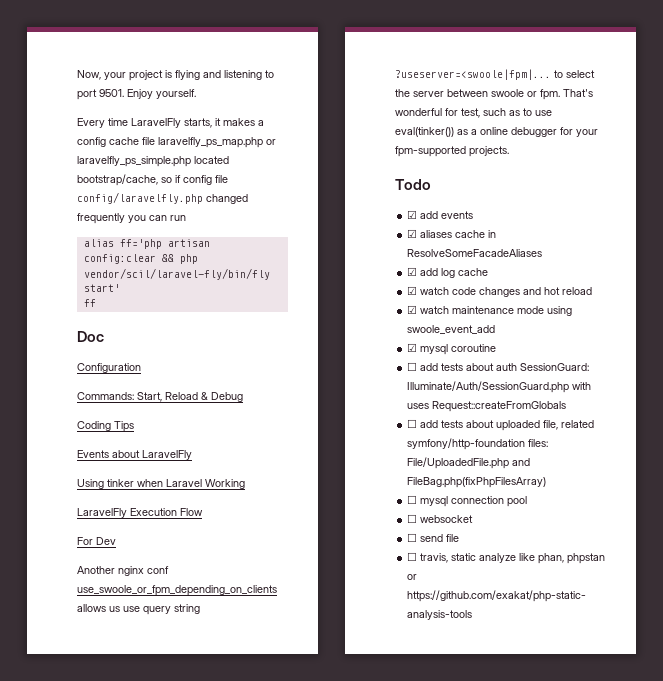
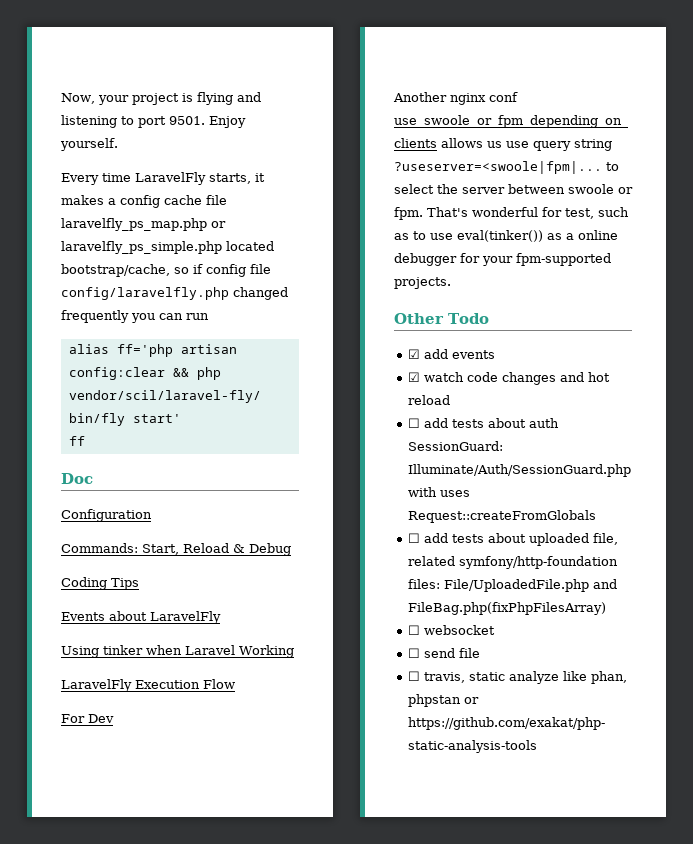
- Todo
+ Other Todo
- ☑ aliases cache in ResolveSomeFacadeAliases
- ☑ add log cache
- ☑ watch maintenance mode using swoole_event_add
- ☑ mysql coroutine
- ☐ mysql connection pool

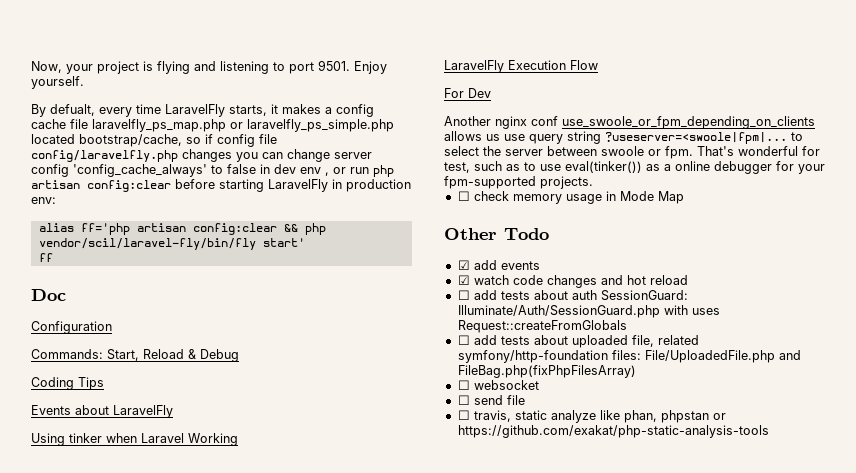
- Every time LaravelFly starts, it makes a config cache file laravelfly_ps_map.php or laravelfly_ps_simple.php located bootstrap/cache, so if config file config/laravelfly.php changed frequently you can run
+ By defualt, every time LaravelFly starts, it makes a config cache file laravelfly_ps_map.php or laravelfly_ps_simple.php located bootstrap/cache, so if config file config/laravelfly.php changes you can change server config 'config_cache_always' to false in dev env , or run php artisan config:clear before starting LaravelFly in production env:
+ ☐ check memory usage in Mode Map

